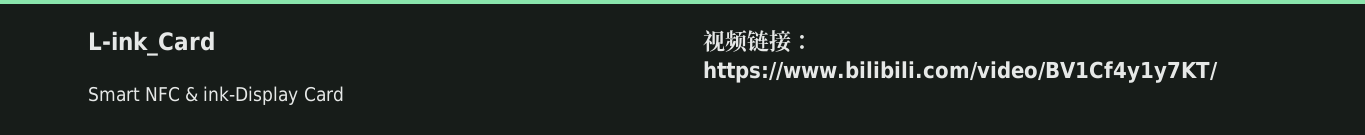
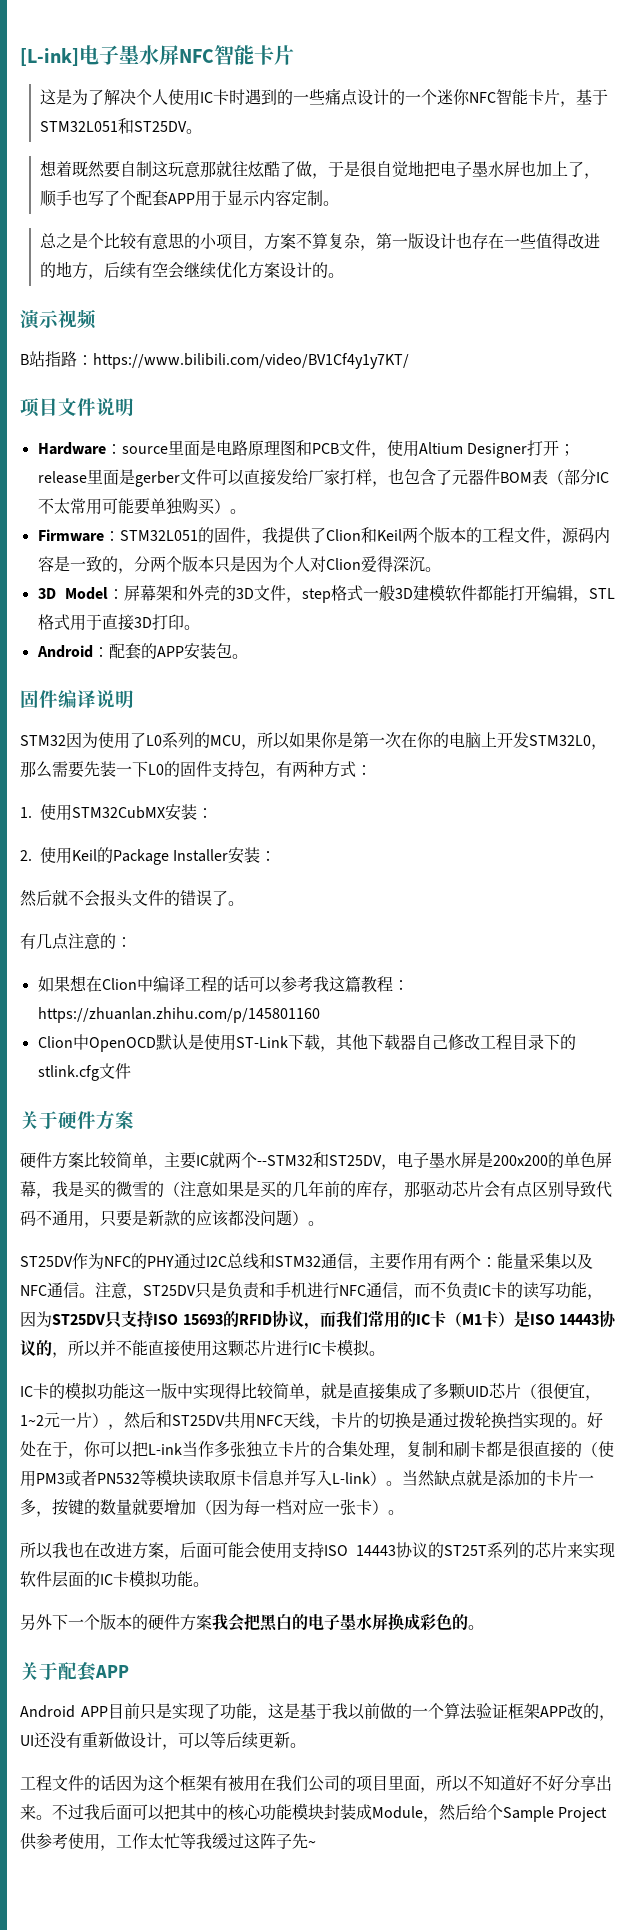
- L-ink_Card
- Smart NFC & ink-Display Card
- 视频链接：https://www.bilibili.com/video/BV1Cf4y1y7KT/
+ [L-ink]电子墨水屏NFC智能卡片
+ 这是为了解决个人使用IC卡时遇到的一些痛点设计的一个迷你NFC智能卡片，基于STM32L051和ST25DV。
+ 想着既然要自制这玩意那就往炫酷了做，于是很自觉地把电子墨水屏也加上了，顺手也写了个配套APP用于显示内容定制。
+ 总之是个比较有意思的小项目，方案不算复杂，第一版设计也存在一些值得改进的地方，后续有空会继续优化方案设计的。
+ 演示视频
+ B站指路：https://www.bilibili.com/video/BV1Cf4y1y7KT/
+ 项目文件说明
+ Hardware：source里面是电路原理图和PCB文件，使用Altium Designer打开；release里面是gerber文件可以直接发给厂家打样，也包含了元器件BOM表（部分IC不太常用可能要单独购买）。
+ Firmware：STM32L051的固件，我提供了Clion和Keil两个版本的工程文件，源码内容是一致的，分两个版本只是因为个人对Clion爱得深沉。
+ 3D Model：屏幕架和外壳的3D文件，step格式一般3D建模软件都能打开编辑，STL格式用于直接3D打印。
+ Android：配套的APP安装包。
+ 固件编译说明
+ STM32因为使用了L0系列的MCU，所以如果你是第一次在你的电脑上开发STM32L0，那么需要先装一下L0的固件支持包，有两种方式：
+ 1.使用STM32CubMX安装：
+ 2.使用Keil的Package Installer安装：
+ 然后就不会报头文件的错误了。
+ 有几点注意的：
+ 如果想在Clion中编译工程的话可以参考我这篇教程：https://zhuanlan.zhihu.com/p/145801160
+ Clion中OpenOCD默认是使用ST-Link下载，其他下载器自己修改工程目录下的stlink.cfg文件
+ 关于硬件方案
+ 硬件方案比较简单，主要IC就两个--STM32和ST25DV，电子墨水屏是200x200的单色屏幕，我是买的微雪的（注意如果是买的几年前的库存，那驱动芯片会有点区别导致代码不通用，只要是新款的应该都没问题）。
+ ST25DV作为NFC的PHY通过I2C总线和STM32通信，主要作用有两个：能量采集以及NFC通信。注意，ST25DV只是负责和手机进行NFC通信，而不负责IC卡的读写功能，因为ST25DV只支持ISO 15693的RFID协议，而我们常用的IC卡（M1卡）是ISO 14443协议的，所以并不能直接使用这颗芯片进行IC卡模拟。
+ IC卡的模拟功能这一版中实现得比较简单，就是直接集成了多颗UID芯片（很便宜，1~2元一片），然后和ST25DV共用NFC天线，卡片的切换是通过拨轮换挡实现的。好处在于，你可以把L-ink当作多张独立卡片的合集处理，复制和刷卡都是很直接的（使用PM3或者PN532等模块读取原卡信息并写入L-link）。当然缺点就是添加的卡片一多，按键的数量就要增加（因为每一档对应一张卡）。
+ 所以我也在改进方案，后面可能会使用支持ISO 14443协议的ST25T系列的芯片来实现软件层面的IC卡模拟功能。
+ 另外下一个版本的硬件方案我会把黑白的电子墨水屏换成彩色的。
+ 关于配套APP
+ Android APP目前只是实现了功能，这是基于我以前做的一个算法验证框架APP改的，UI还没有重新做设计，可以等后续更新。
+ 工程文件的话因为这个框架有被用在我们公司的项目里面，所以不知道好不好分享出来。不过我后面可以把其中的核心功能模块封装成Module，然后给个Sample Project供参考使用，工作太忙等我缓过这阵子先~

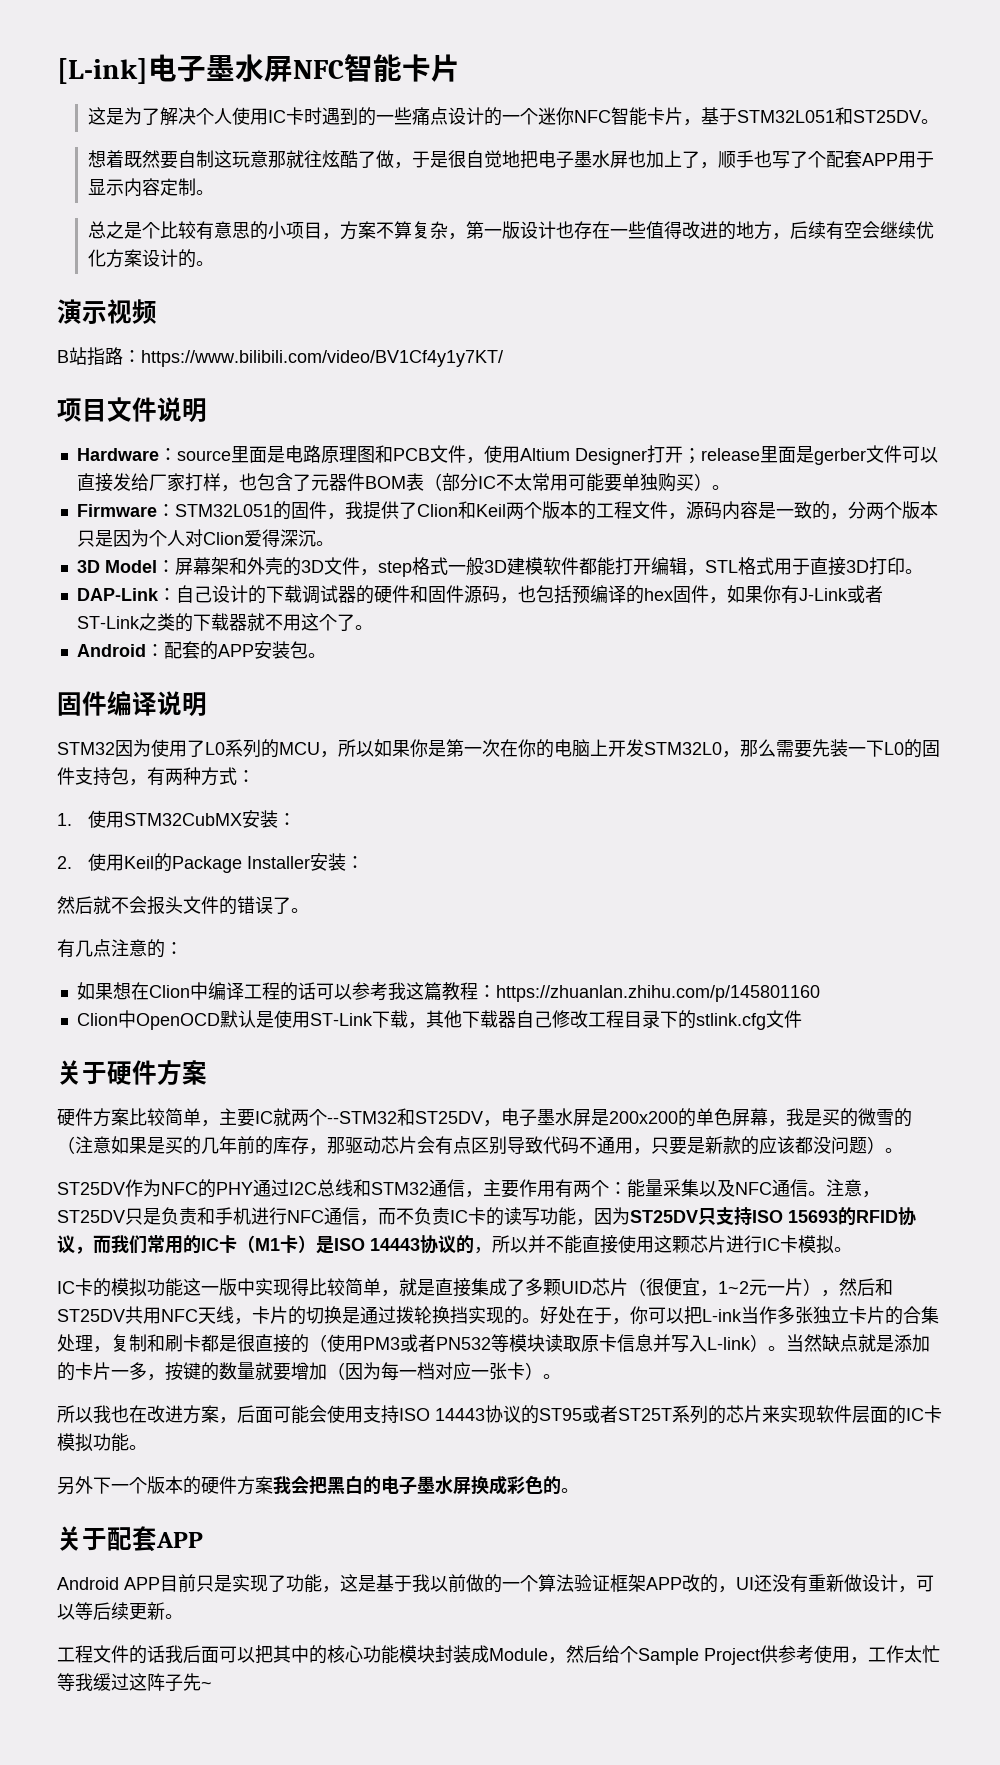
+ DAP-Link：自己设计的下载调试器的硬件和固件源码，也包括预编译的hex固件，如果你有J-Link或者ST-Link之类的下载器就不用这个了。
- 所以我也在改进方案，后面可能会使用支持ISO 14443协议的ST25T系列的芯片来实现软件层面的IC卡模拟功能。
+ 所以我也在改进方案，后面可能会使用支持ISO 14443协议的ST95或者ST25T系列的芯片来实现软件层面的IC卡模拟功能。
- 工程文件的话因为这个框架有被用在我们公司的项目里面，所以不知道好不好分享出来。不过我后面可以把其中的核心功能模块封装成Module，然后给个Sample Project供参考使用，工作太忙等我缓过这阵子先~
+ 工程文件的话我后面可以把其中的核心功能模块封装成Module，然后给个Sample Project供参考使用，工作太忙等我缓过这阵子先~

